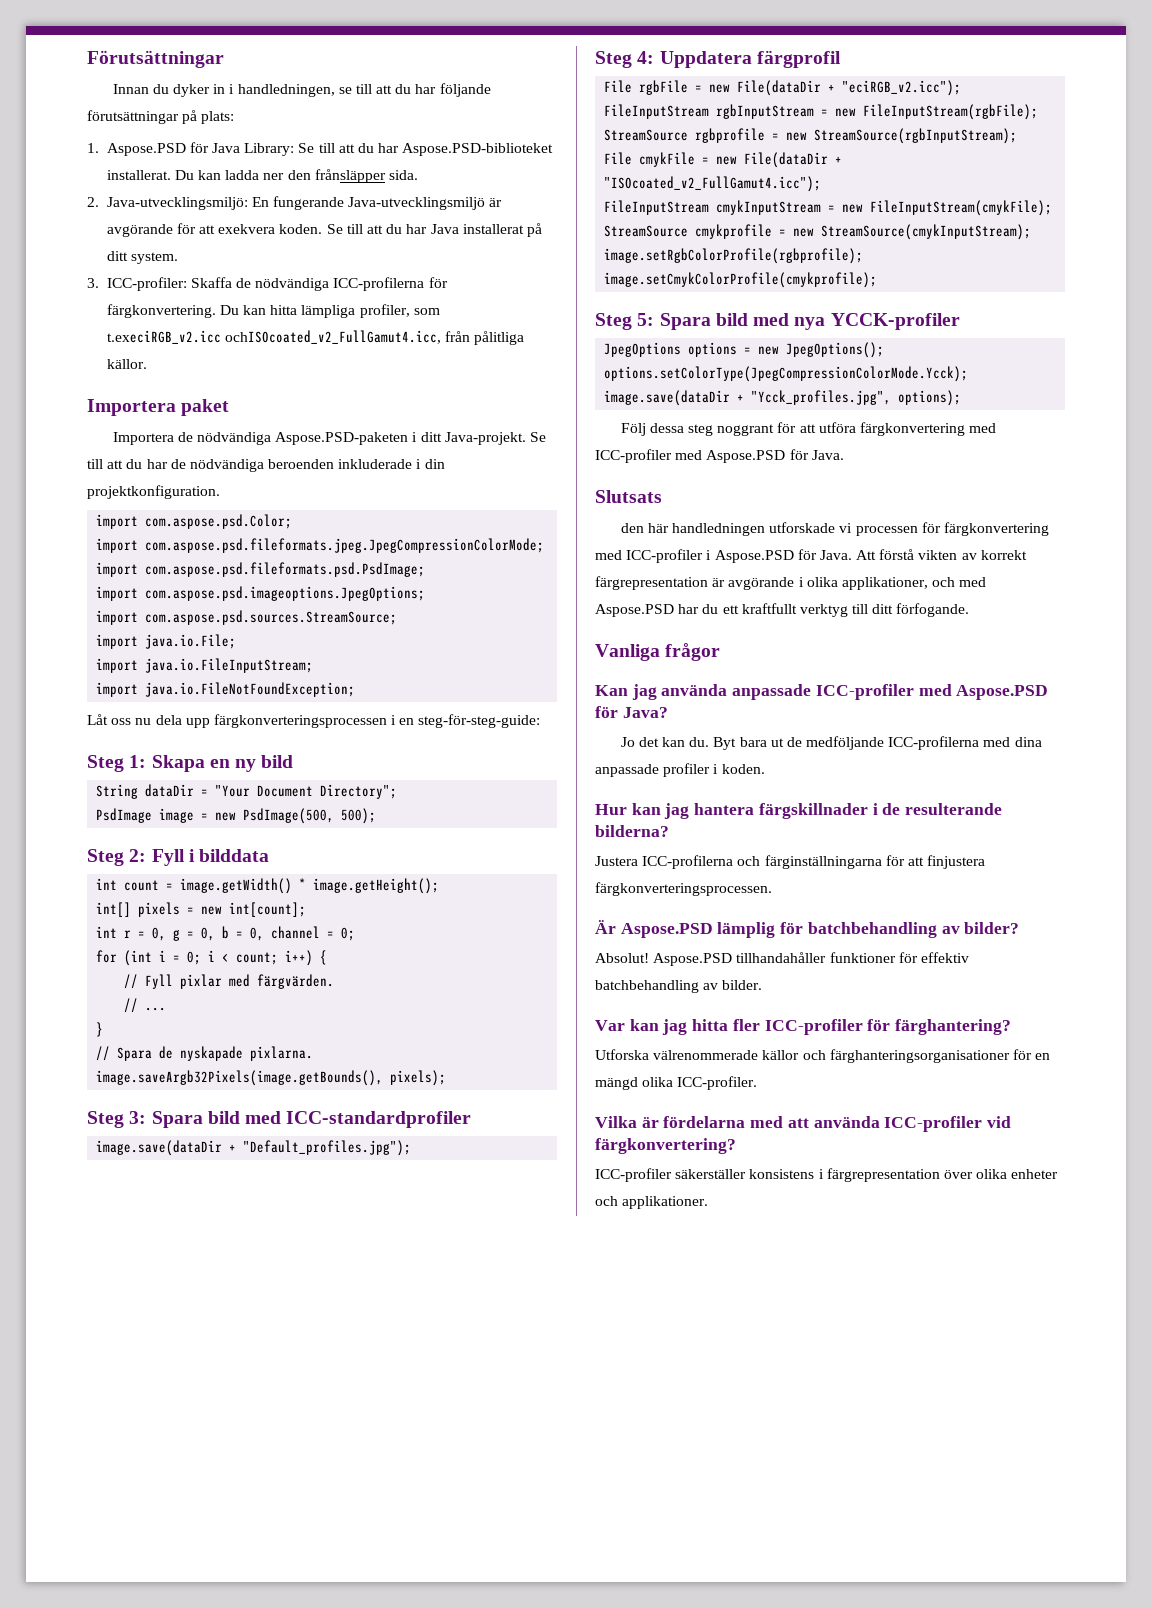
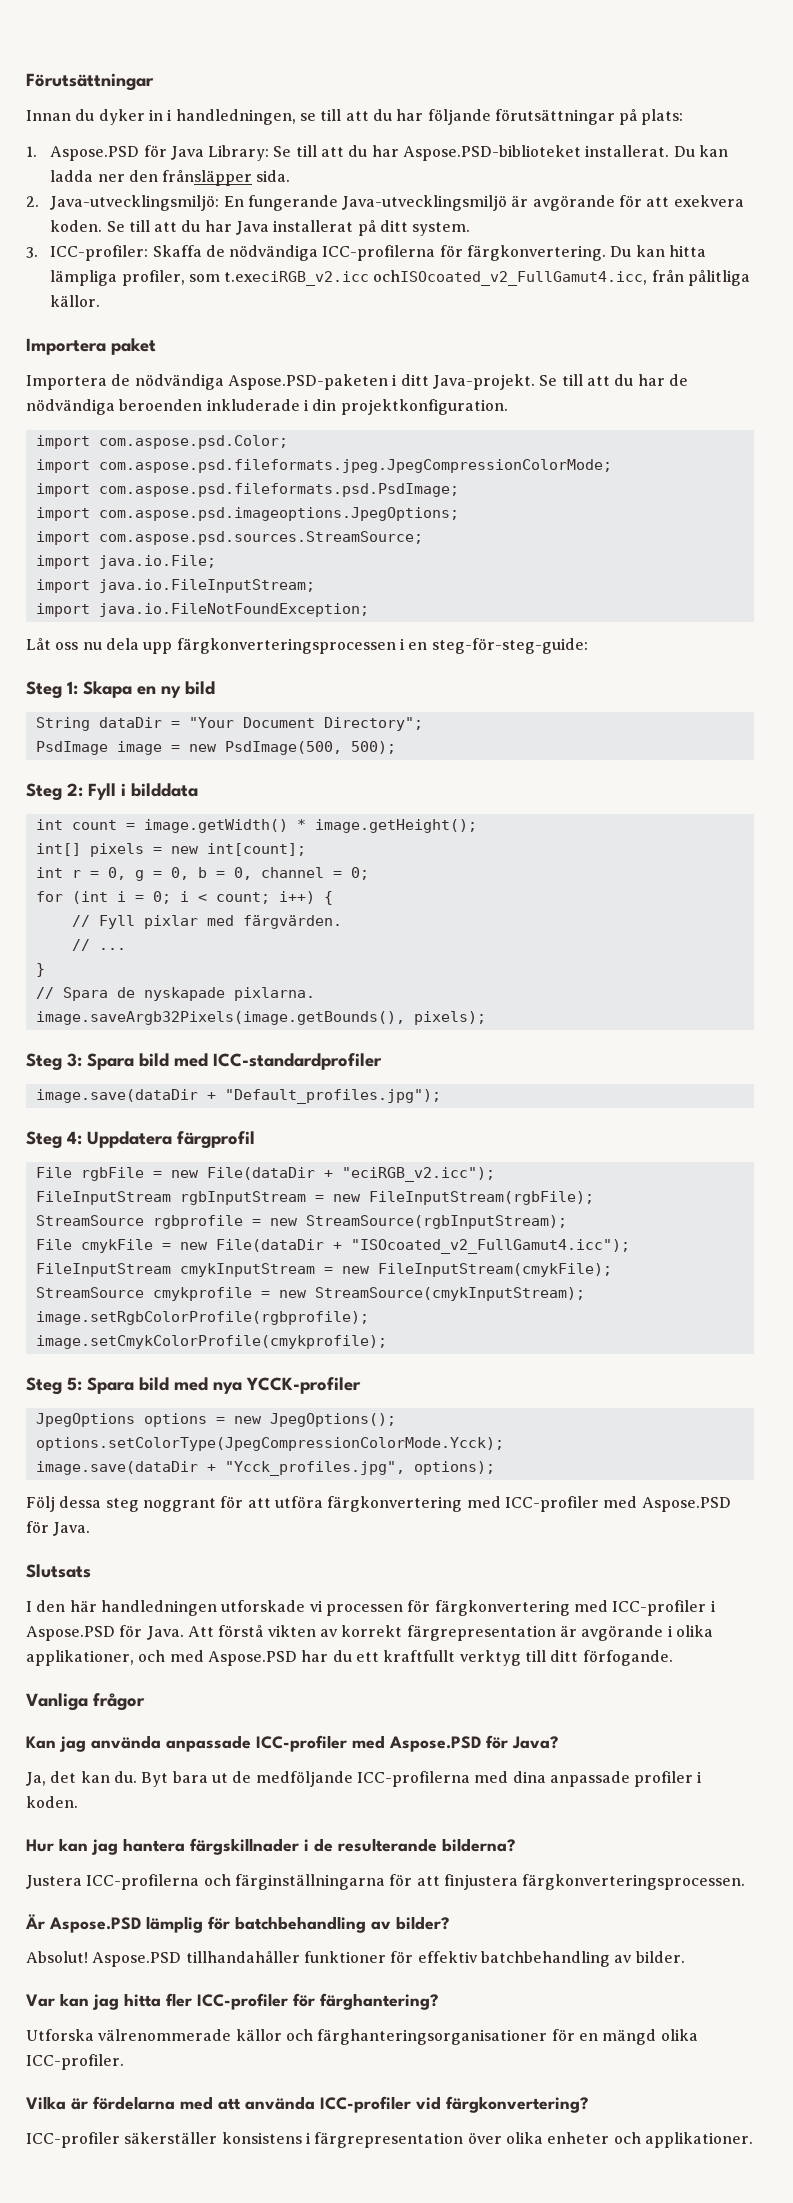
- den här handledningen utforskade vi processen för färgkonvertering med ICC-profiler i Aspose.PSD för Java.
+ I den här handledningen utforskade vi processen för färgkonvertering med ICC-profiler i Aspose.PSD för Java.
- Jo det kan du.
+ Ja, det kan du.

